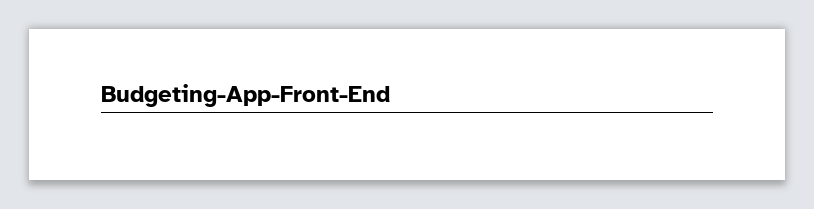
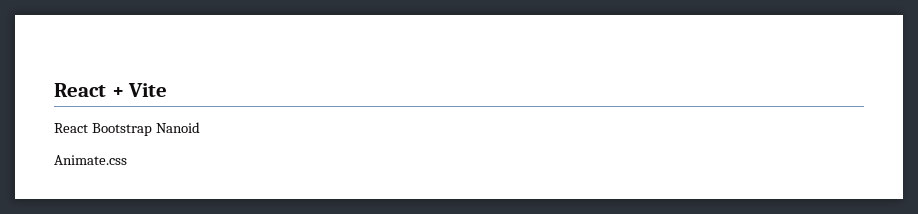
- Budgeting-App-Front-End
+ React + Vite
+ React Bootstrap Nanoid
+ Animate.css

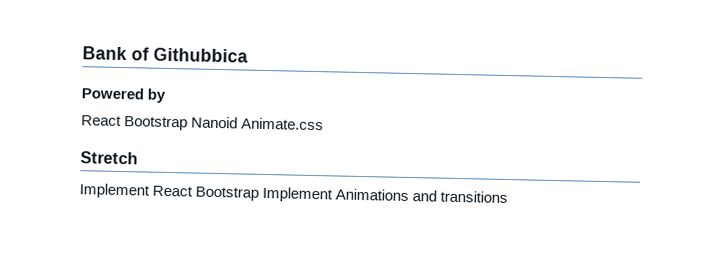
- React + Vite
- React Bootstrap Nanoid
- Animate.css
+ Bank of Githubbica
+ Powered by
+ React Bootstrap Nanoid Animate.css
+ Stretch
+ Implement React Bootstrap Implement Animations and transitions

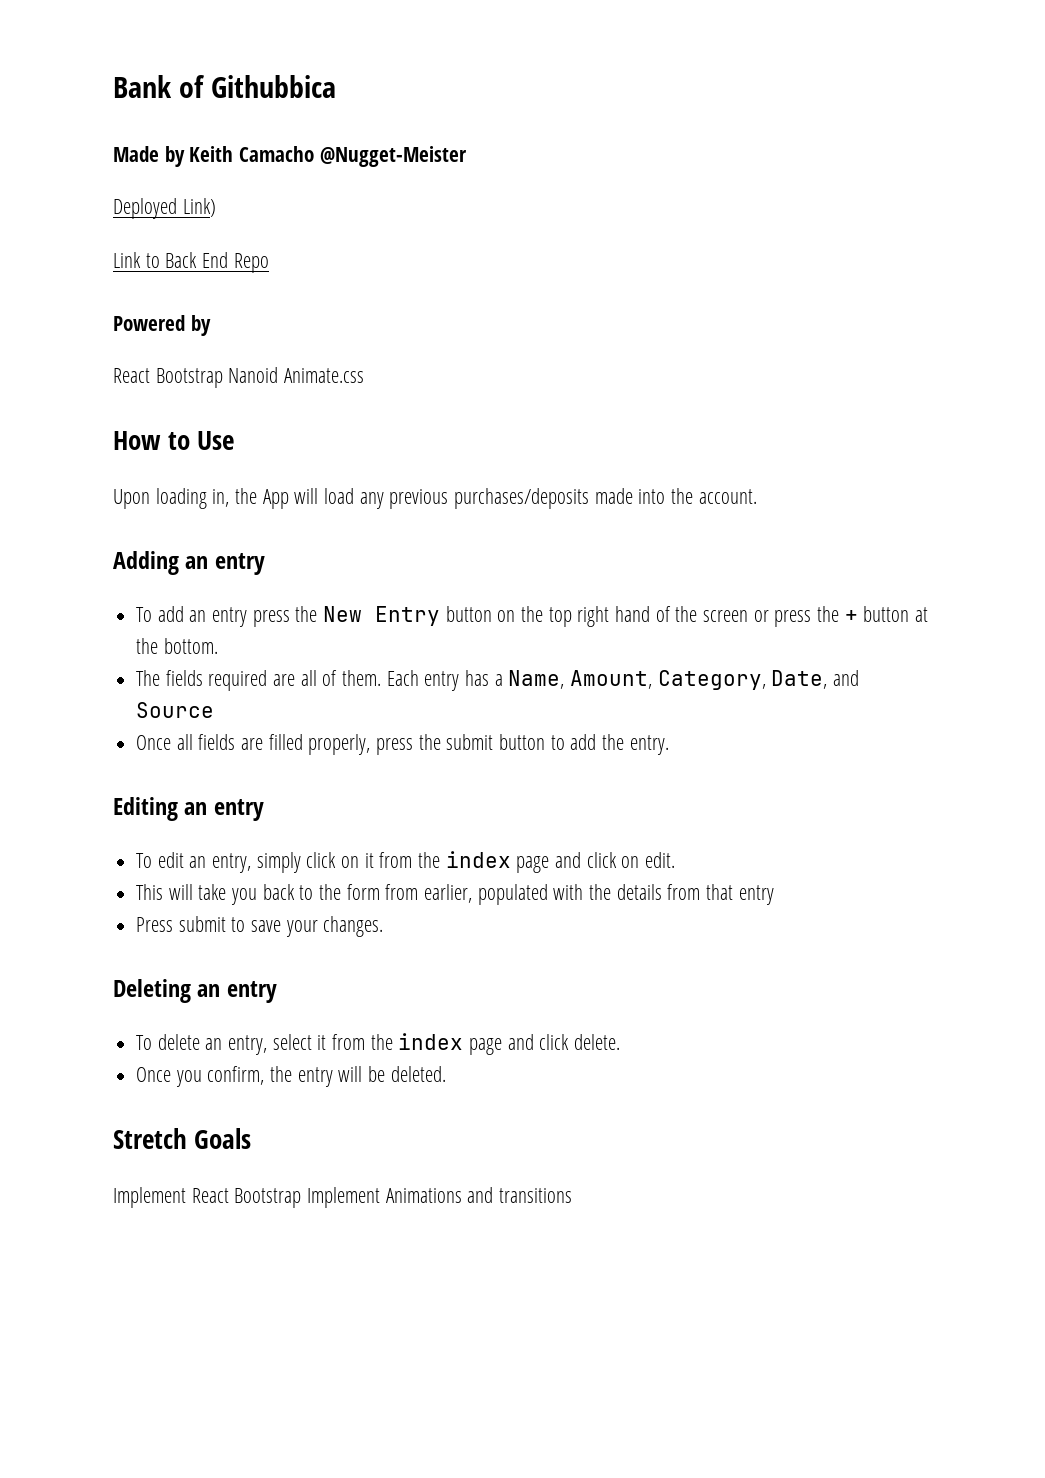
+ Made by Keith Camacho @Nugget-Meister
+ Deployed Link)
+ Link to Back End Repo
+ How to Use
+ Upon loading in, the App will load any previous purchases/deposits made into the account.
+ Adding an entry
+ To add an entry press the New Entry button on the top right hand of the screen or press the + button at the bottom.
+ The fields required are all of them. Each entry has a Name, Amount, Category, Date, and Source
+ Once all fields are filled properly, press the submit button to add the entry.
+ Editing an entry
+ To edit an entry, simply click on it from the index page and click on edit.
+ This will take you back to the form from earlier, populated with the details from that entry
+ Press submit to save your changes.
+ Deleting an entry
+ To delete an entry, select it from the index page and click delete.
+ Once you confirm, the entry will be deleted.
- Stretch
+ Stretch Goals

